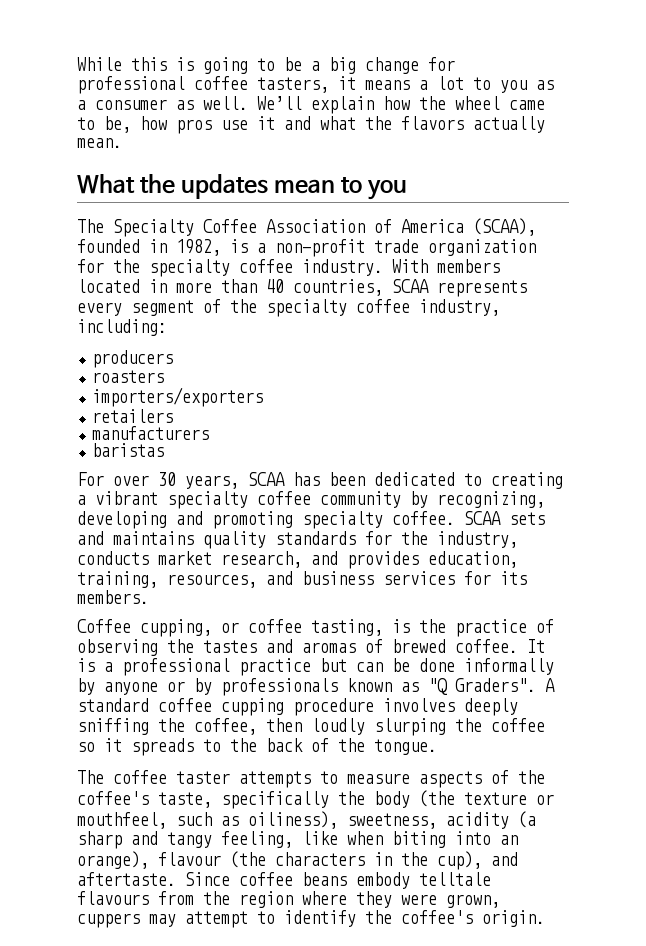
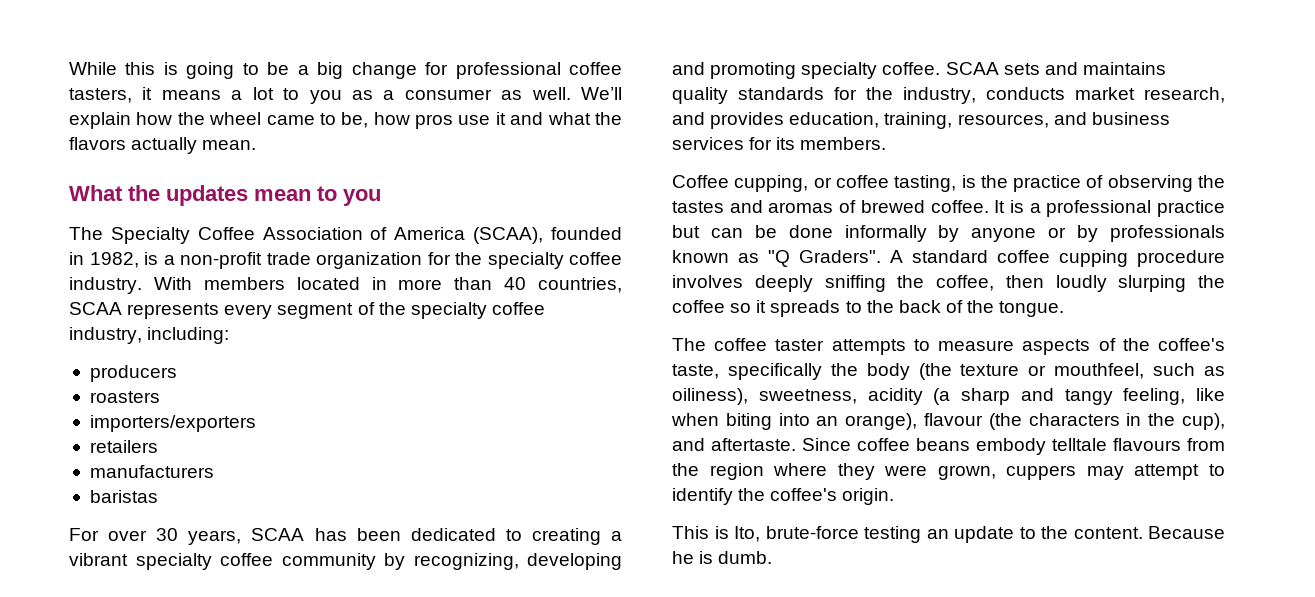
+ This is Ito, brute-force testing an update to the content. Because he is dumb.

